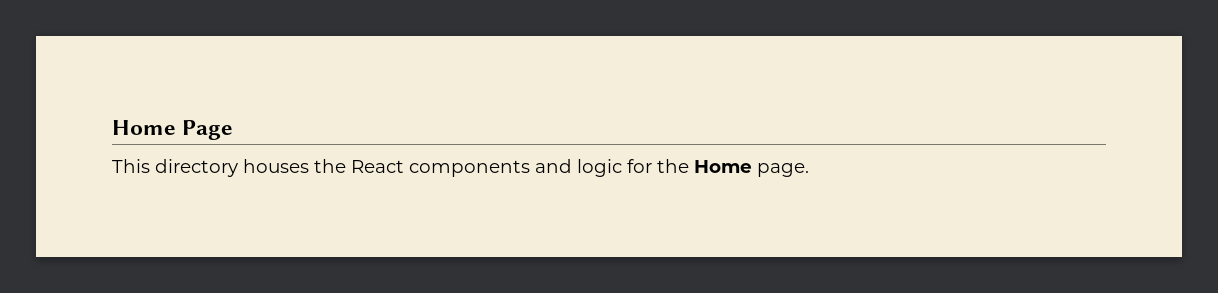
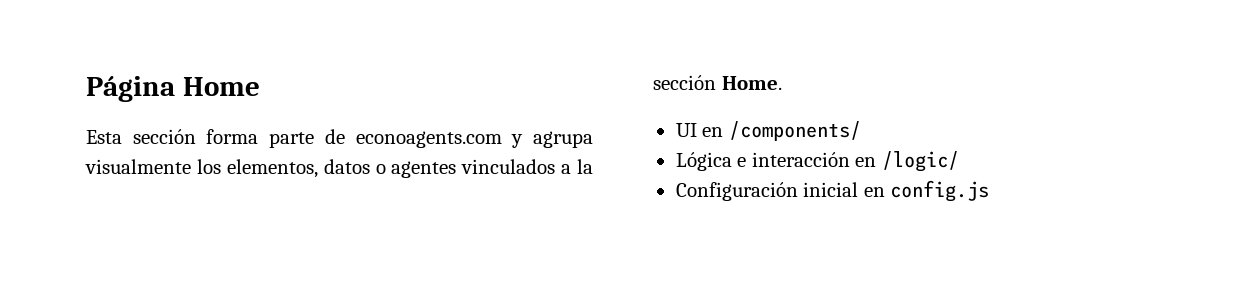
- Home Page
- This directory houses the React components and logic for the Home page.
+ Página Home
+ Esta sección forma parte de econoagents.com y agrupa visualmente los elementos, datos o agentes vinculados a la sección Home.
+ UI en /components/
+ Lógica e interacción en /logic/
+ Configuración inicial en config.js

